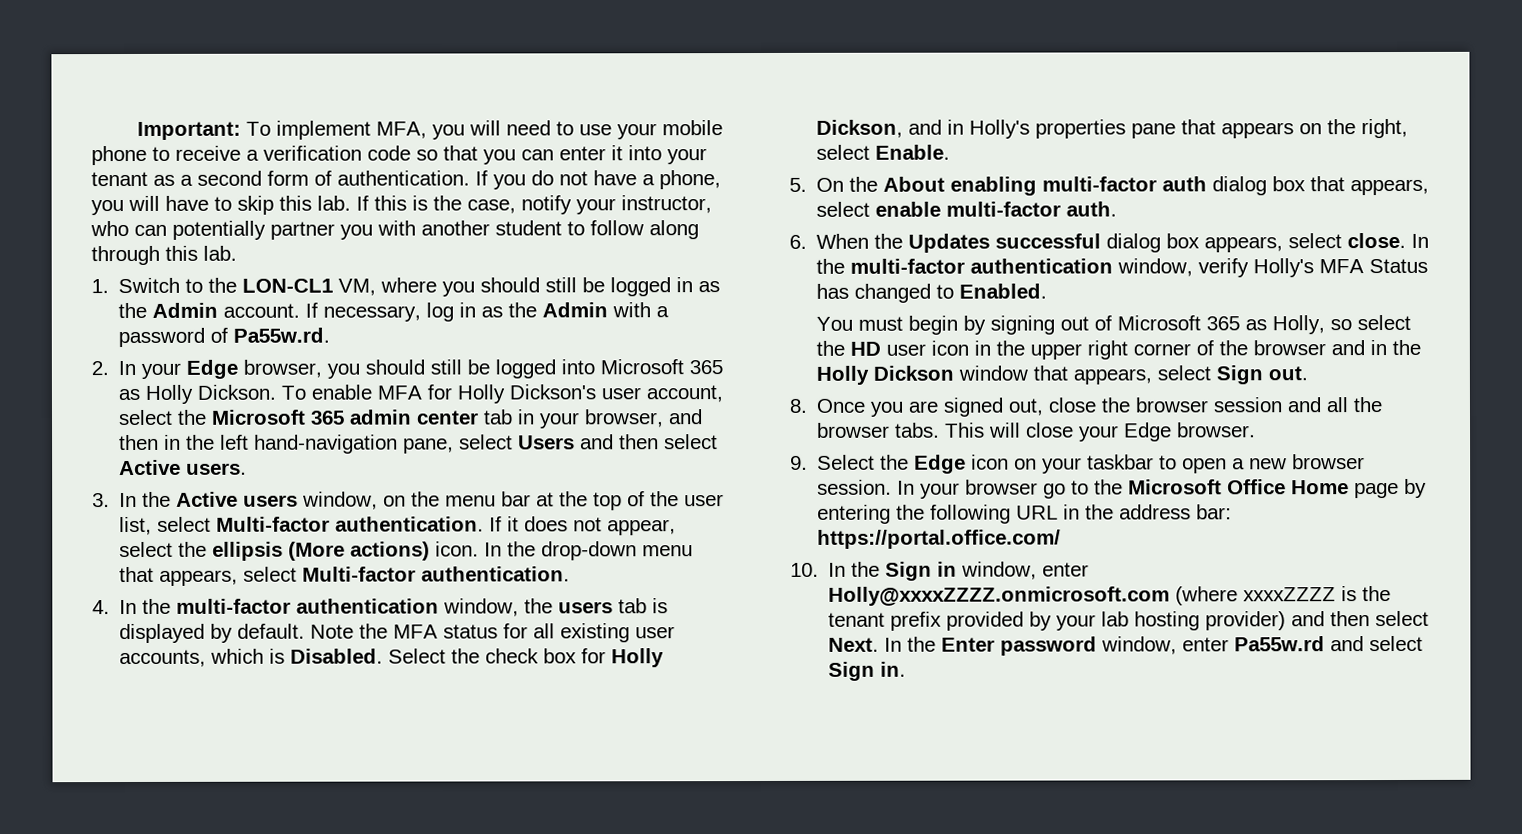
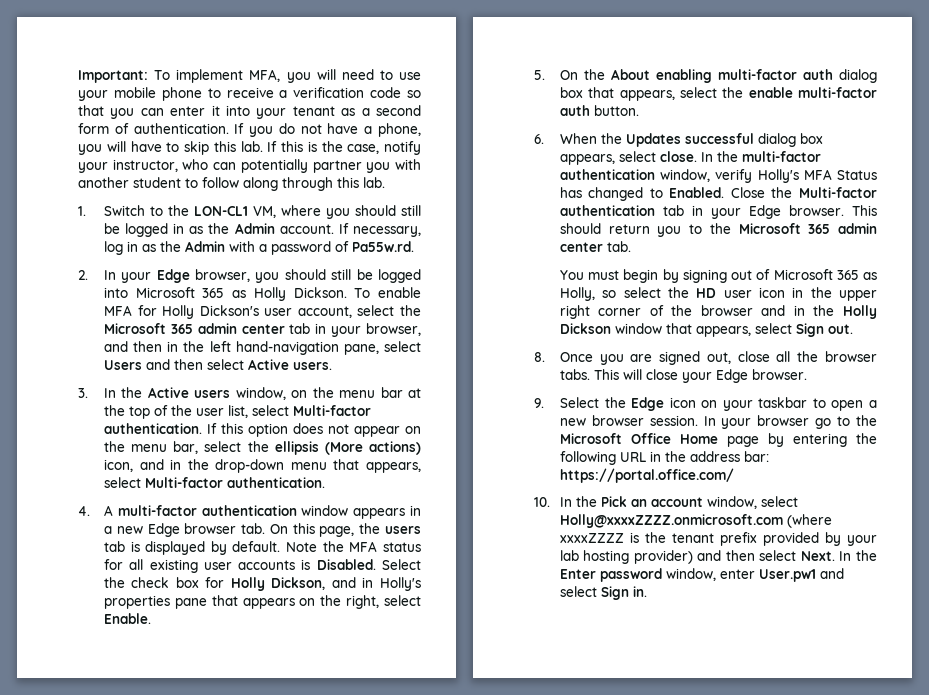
- If it does not appear, select the ellipsis (More actions) icon. In the drop-down menu that appears, select Multi-factor authentication.
+ If this option does not appear on the menu bar, select the ellipsis (More actions) icon, and in the drop-down menu that appears, select Multi-factor authentication.
- 4. In the multi-factor authentication window, the users tab is displayed by default.
+ 4. A multi-factor authentication window appears in a new Edge browser tab. On this page, the users tab is displayed by default.
- Note the MFA status for all existing user accounts, which is Disabled.
+ Note the MFA status for all existing user accounts is Disabled.
- 5. On the About enabling multi-factor auth dialog box that appears, select enable multi-factor auth.
+ 5. On the About enabling multi-factor auth dialog box that appears, select the enable multi-factor auth button.
+ Close the Multi-factor authentication tab in your Edge browser. This should return you to the Microsoft 365 admin center tab.
- 8. Once you are signed out, close the browser session and all the browser tabs.
+ 8. Once you are signed out, close all the browser tabs.
- 10. In the Sign in window, enter Holly@xxxxZZZZ.onmicrosoft.com (where xxxxZZZZ is the tenant prefix provided by your lab hosting provider) and then select Next.
+ 10. In the Pick an account window, select Holly@xxxxZZZZ.onmicrosoft.com (where xxxxZZZZ is the tenant prefix provided by your lab hosting provider) and then select Next.
- In the Enter password window, enter Pa55w.rd and select Sign in.
+ In the Enter password window, enter User.pw1 and select Sign in.

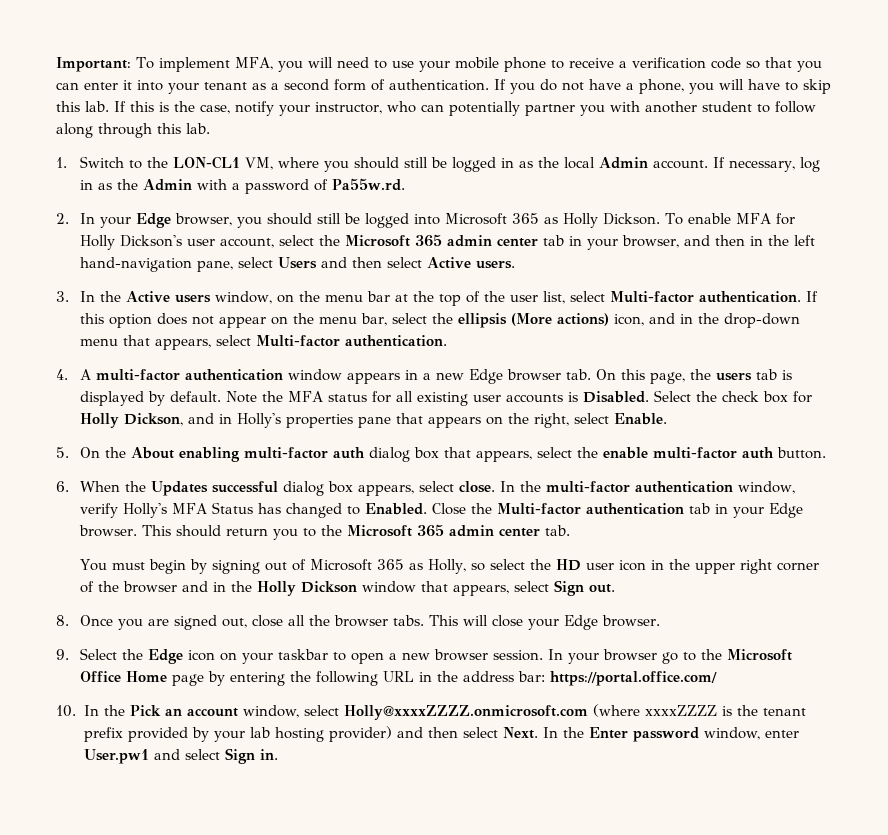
- 1. Switch to the LON-CL1 VM, where you should still be logged in as the Admin account.
+ 1. Switch to the LON-CL1 VM, where you should still be logged in as the local Admin account.

